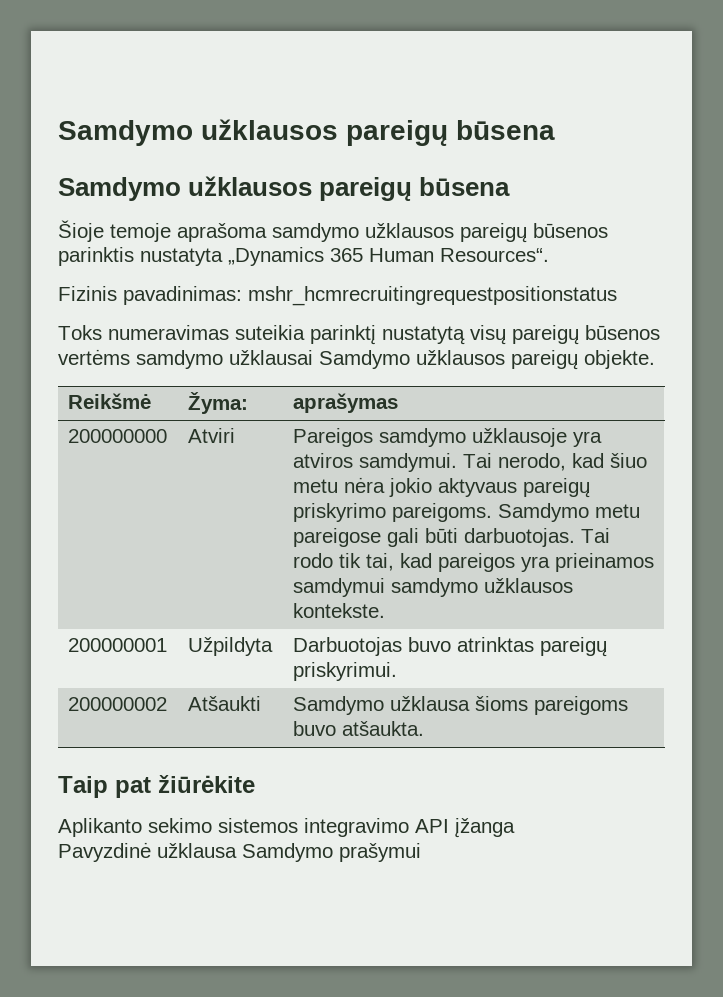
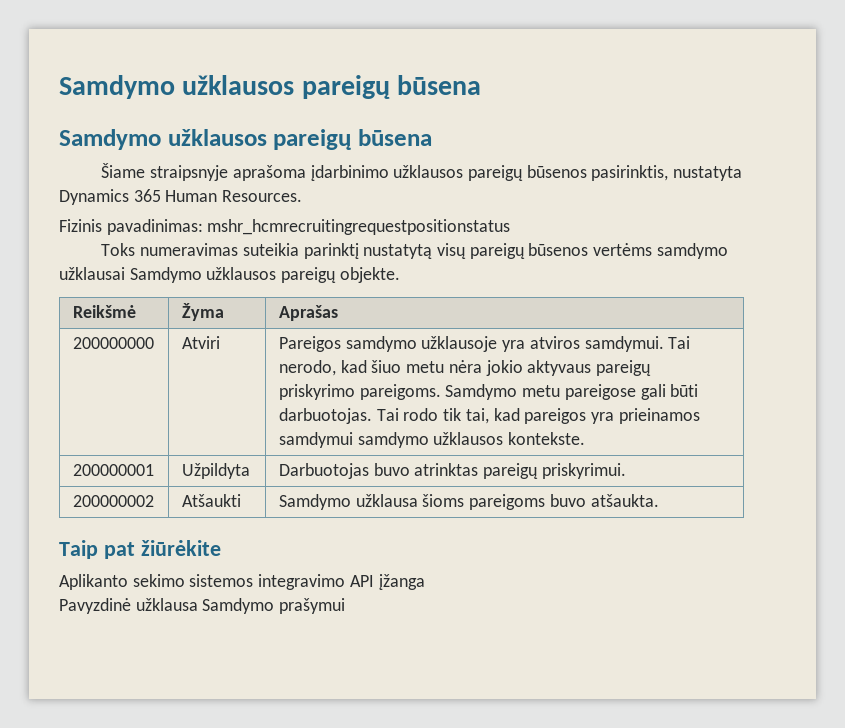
- Šioje temoje aprašoma samdymo užklausos pareigų būsenos parinktis nustatyta „Dynamics 365 Human Resources“.
+ Šiame straipsnyje aprašoma įdarbinimo užklausos pareigų būsenos pasirinktis, nustatyta Dynamics 365 Human Resources.
- Reikšmė | Žyma: | aprašymas
+ Reikšmė | Žyma | Aprašas

